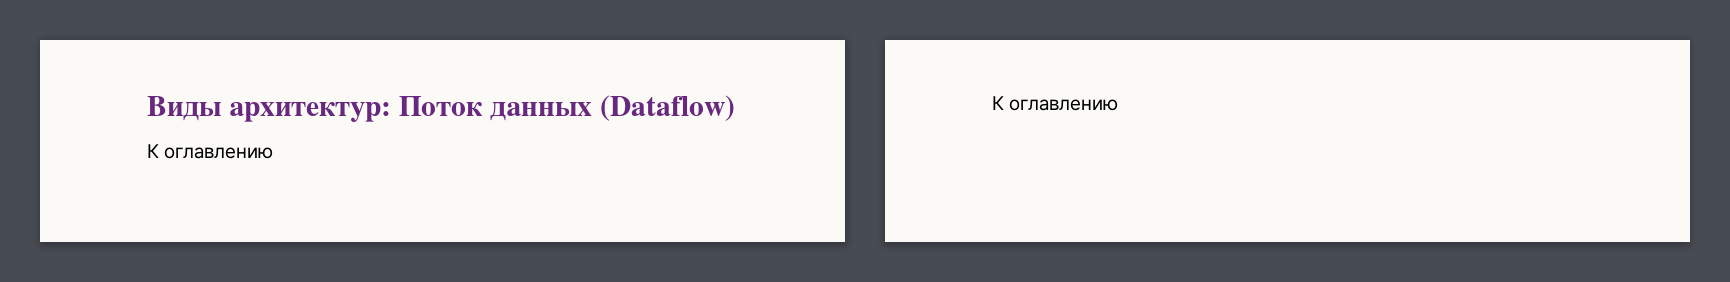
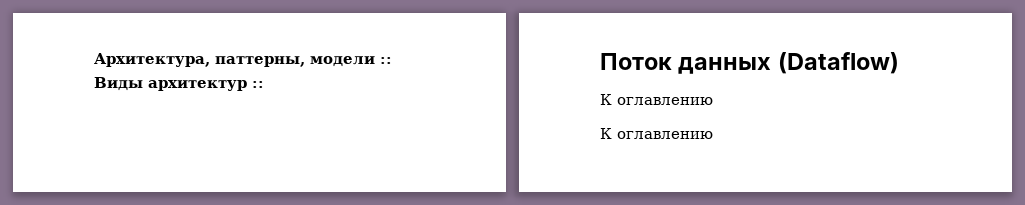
- Виды архитектур: Поток данных (Dataflow)
+ Архитектура, паттерны, модели :: Виды архитектур ::
+ Поток данных (Dataflow)

